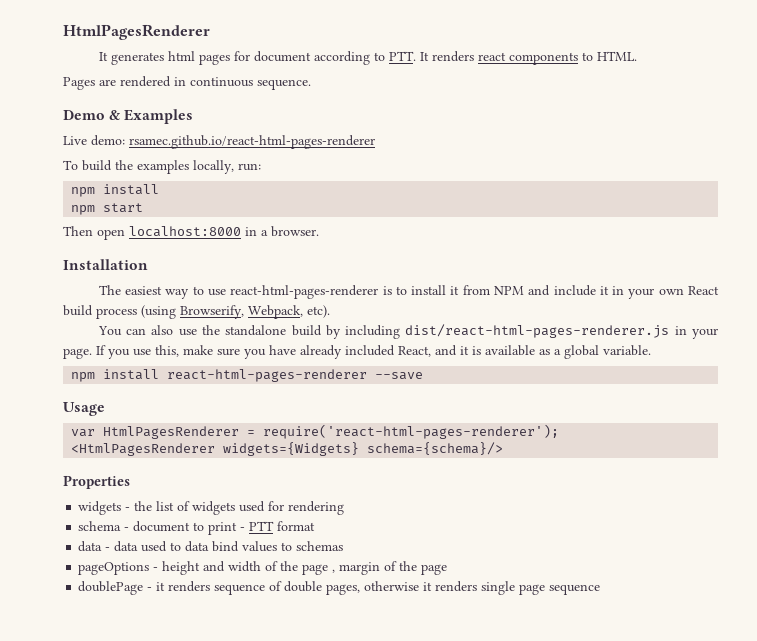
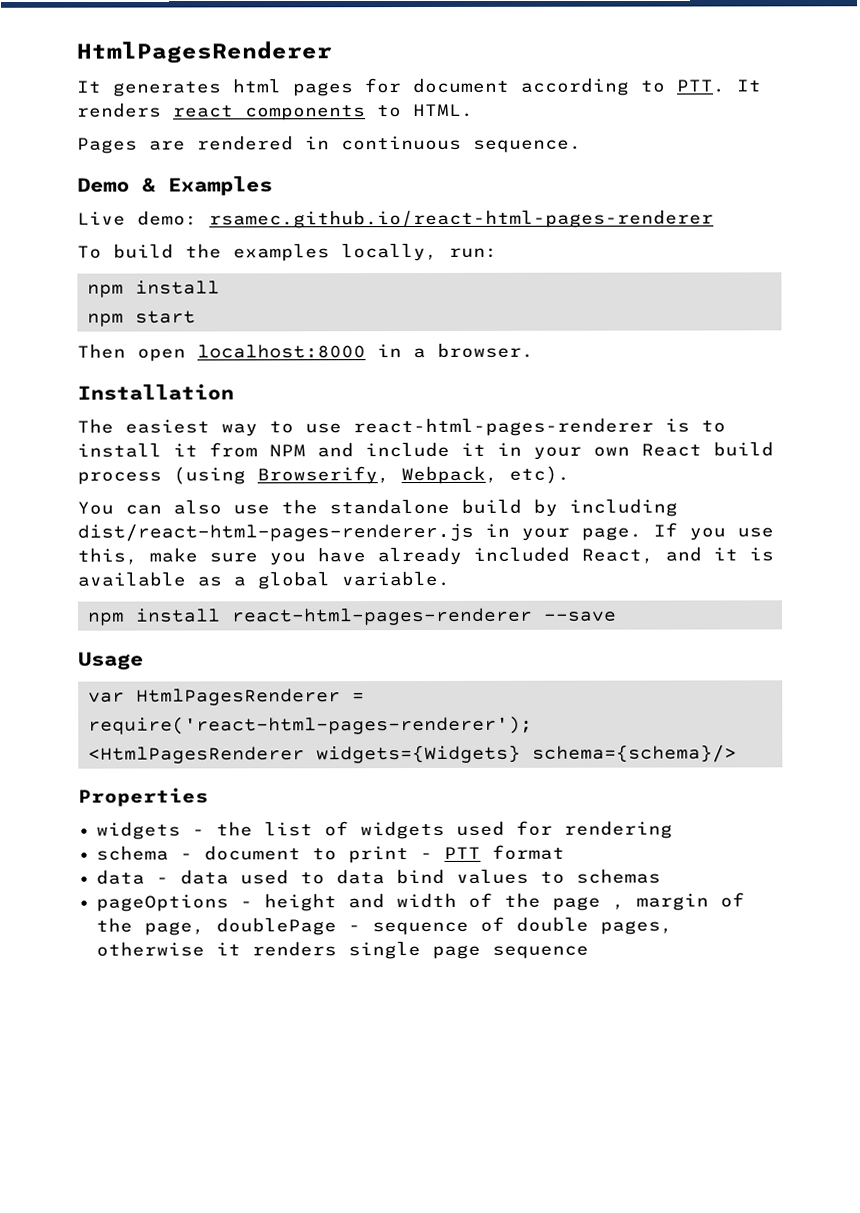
- pageOptions - height and width of the page , margin of the page
- doublePage - it renders sequence of double pages, otherwise it renders single page sequence
+ pageOptions - height and width of the page , margin of the page, doublePage - sequence of double pages, otherwise it renders single page sequence

